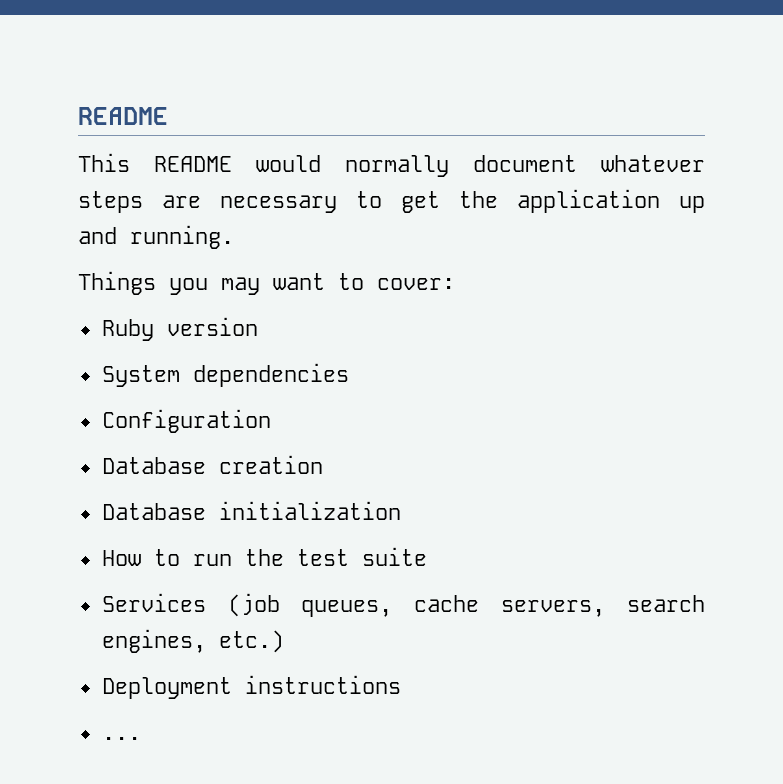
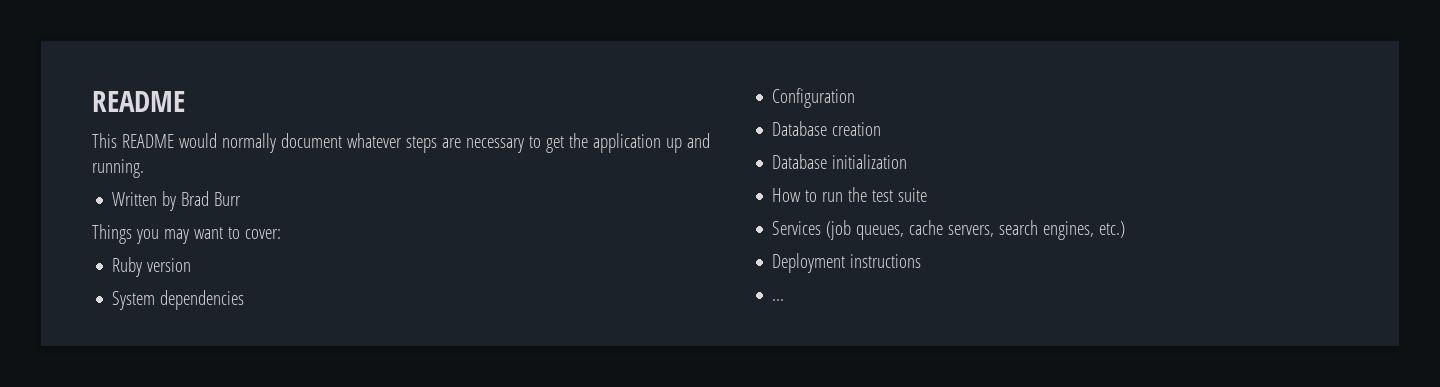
+ Written by Brad Burr

